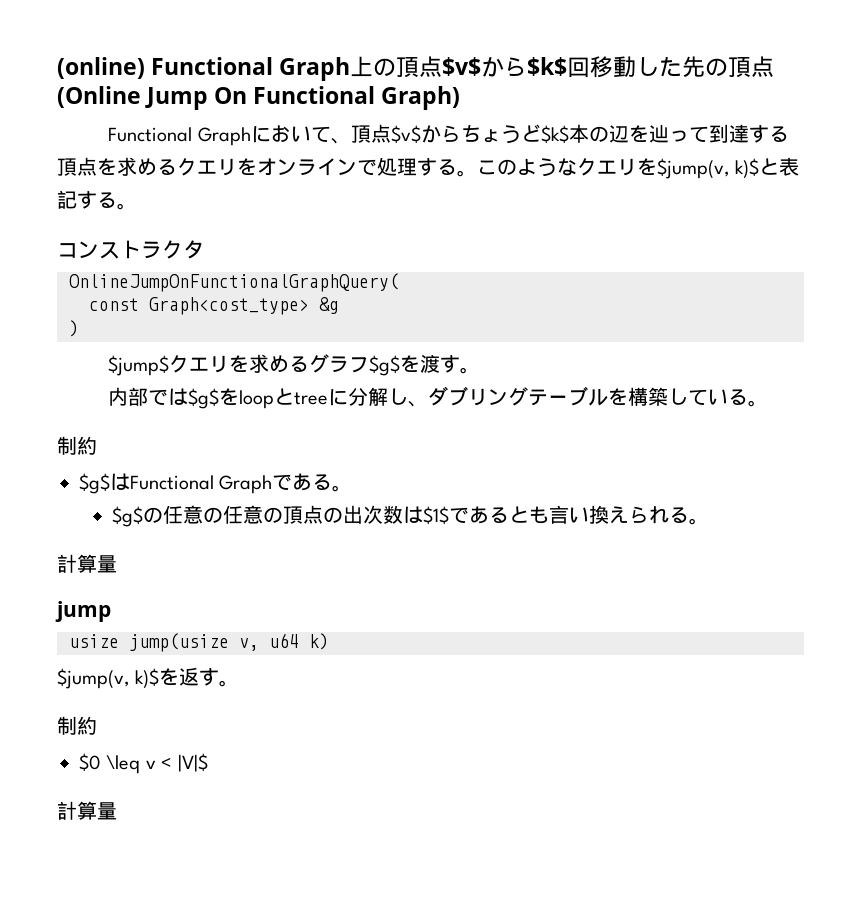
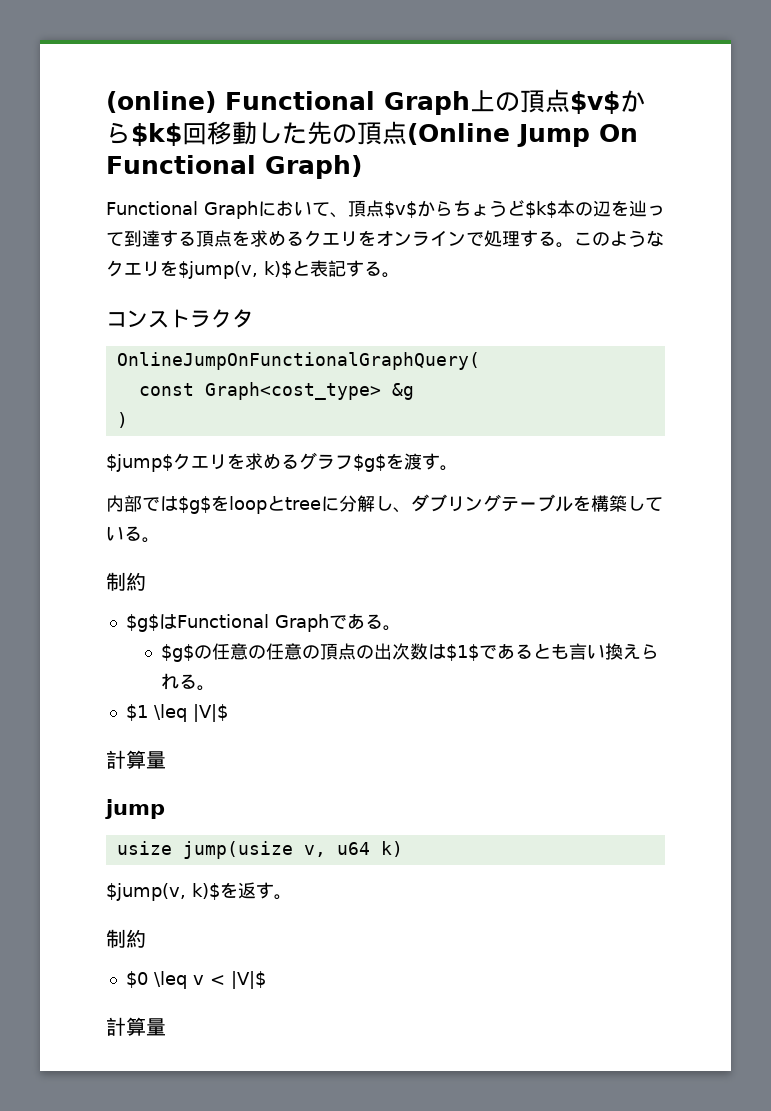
+ $1 \leq |V|$

